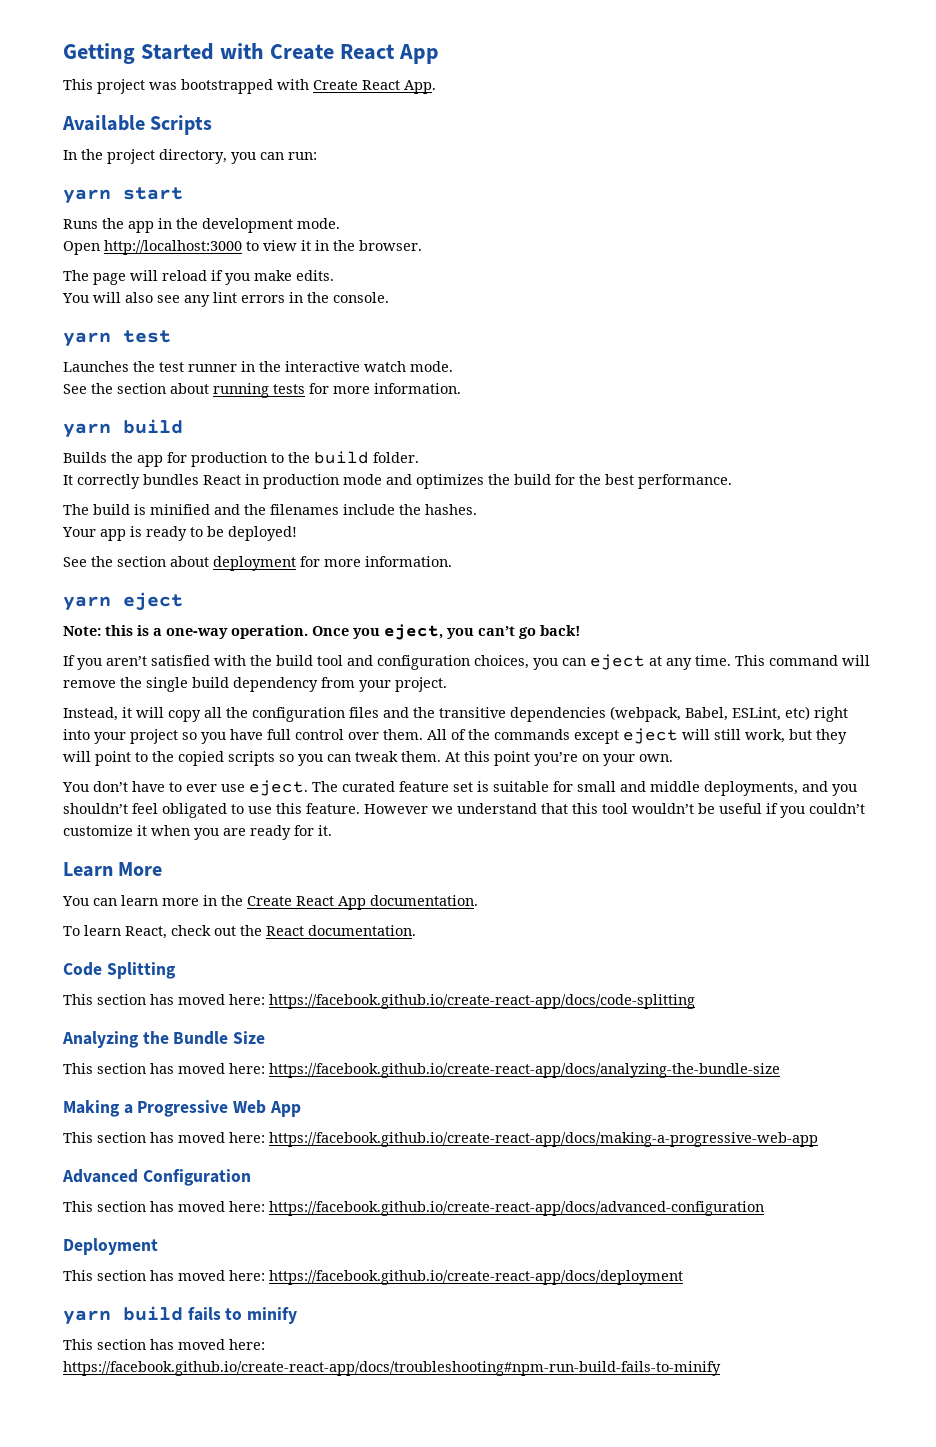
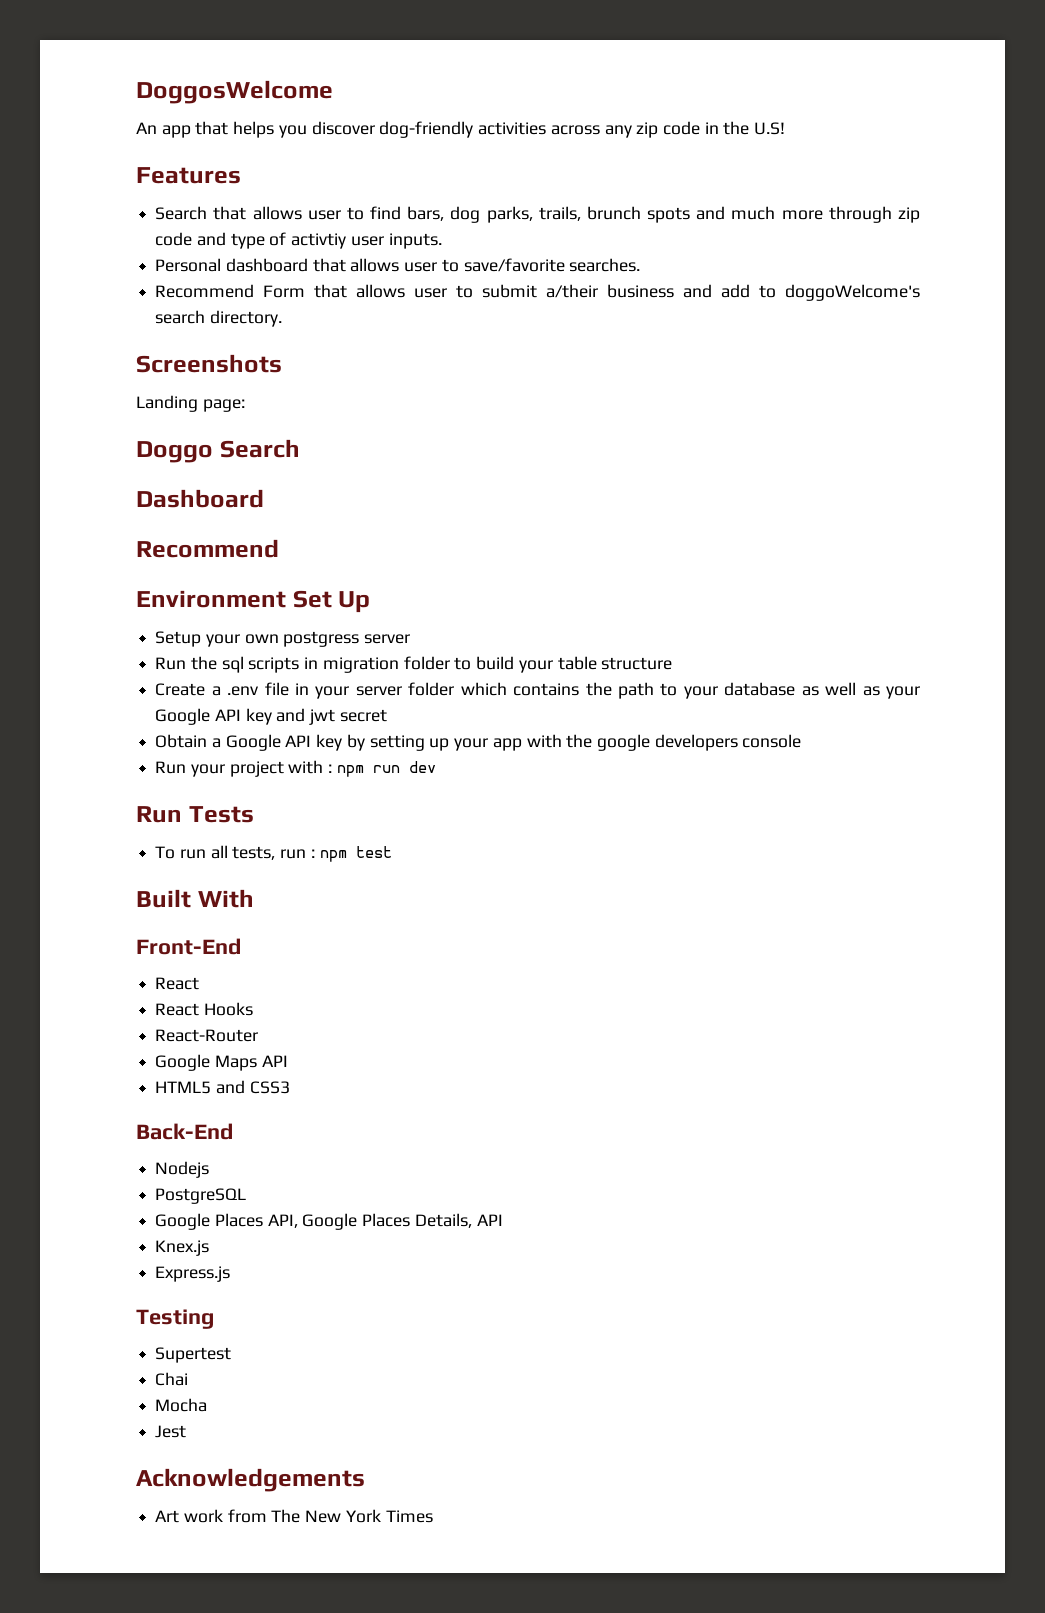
- Getting Started with Create React App
- This project was bootstrapped with Create React App.
- Available Scripts
- In the project directory, you can run:
- yarn start
- Runs the app in the development mode.
- Open http://localhost:3000 to view it in the browser.
- The page will reload if you make edits.
- You will also see any lint errors in the console.
- yarn test
- Launches the test runner in the interactive watch mode.
- See the section about running tests for more information.
- yarn build
- Builds the app for production to the build folder.
- It correctly bundles React in production mode and optimizes the build for the best performance.
- The build is minified and the filenames include the hashes.
- Your app is ready to be deployed!
- See the section about deployment for more information.
- yarn eject
- Note: this is a one-way operation. Once you eject, you can’t go back!
- If you aren’t satisfied with the build tool and configuration choices, you can eject at any time. This command will remove the single build dependency from your project.
- Instead, it will copy all the configuration files and the transitive dependencies (webpack, Babel, ESLint, etc) right into your project so you have full control over them. All of the commands except eject will still work, but they will point to the copied scripts so you can tweak them. At this point you’re on your own.
- You don’t have to ever use eject. The curated feature set is suitable for small and middle deployments, and you shouldn’t feel obligated to use this feature. However we understand that this tool wouldn’t be useful if you couldn’t customize it when you are ready for it.
- Learn More
- You can learn more in the Create React App documentation.
- To learn React, check out the React documentation.
- Code Splitting
- This section has moved here: https://facebook.github.io/create-react-app/docs/code-splitting
- Analyzing the Bundle Size
- This section has moved here: https://facebook.github.io/create-react-app/docs/analyzing-the-bundle-size
- Making a Progressive Web App
- This section has moved here: https://facebook.github.io/create-react-app/docs/making-a-progressive-web-app
- Advanced Configuration
- This section has moved here: https://facebook.github.io/create-react-app/docs/advanced-configuration
- Deployment
- This section has moved here: https://facebook.github.io/create-react-app/docs/deployment
- yarn build fails to minify
- This section has moved here: https://facebook.github.io/create-react-app/docs/troubleshooting#npm-run-build-fails-to-minify
+ DoggosWelcome
+ An app that helps you discover dog-friendly activities across any zip code in the U.S!
+ Features
+ Search that allows user to find bars, dog parks, trails, brunch spots and much more through zip code and type of activtiy user inputs.
+ Personal dashboard that allows user to save/favorite searches.
+ Recommend Form that allows user to submit a/their business and add to doggoWelcome's search directory.
+ Screenshots
+ Landing page:
+ Doggo Search
+ Dashboard
+ Recommend
+ Environment Set Up
+ Setup your own postgress server
+ Run the sql scripts in migration folder to build your table structure
+ Create a .env file in your server folder which contains the path to your database as well as your Google API key and jwt secret
+ Obtain a Google API key by setting up your app with the google developers console
+ Run your project with : npm run dev
+ Run Tests
+ To run all tests, run : npm test
+ Built With
+ Front-End
+ React
+ React Hooks
+ React-Router
+ Google Maps API
+ HTML5 and CSS3
+ Back-End
+ Nodejs
+ PostgreSQL
+ Google Places API, Google Places Details, API
+ Knex.js
+ Express.js
+ Testing
+ Supertest
+ Chai
+ Mocha
+ Jest
+ Acknowledgements
+ Art work from The New York Times

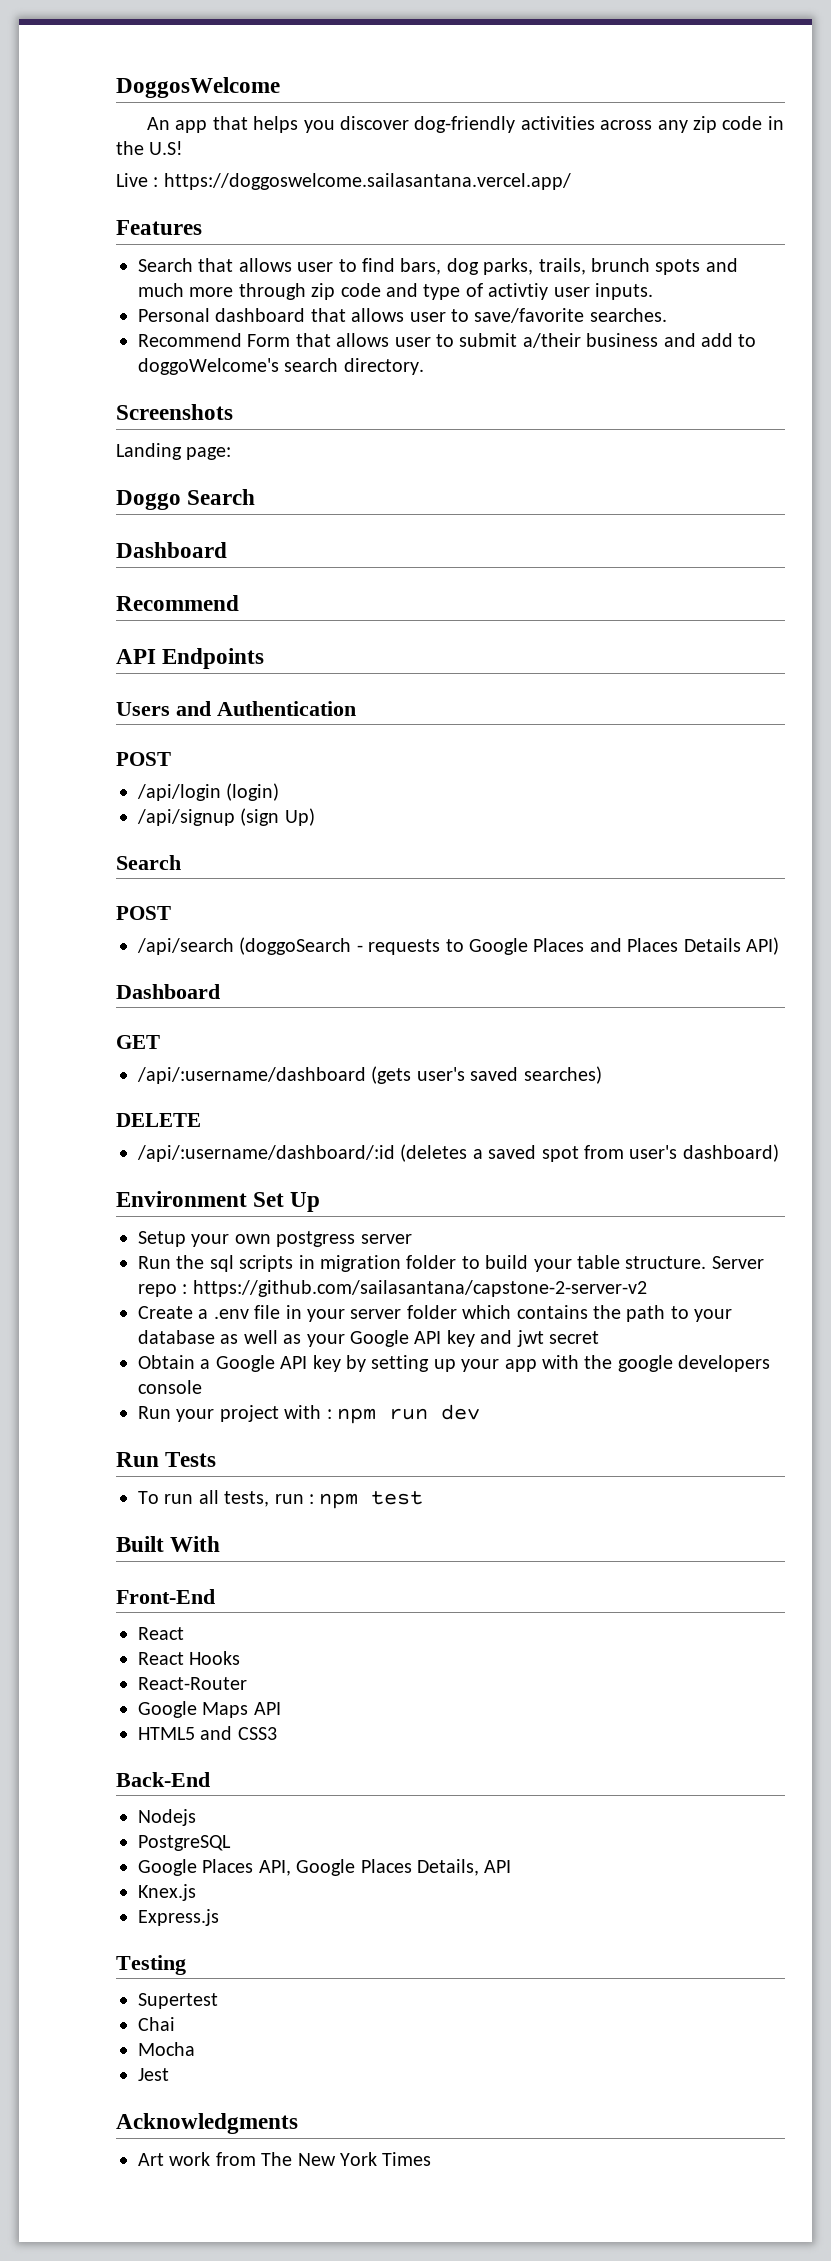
+ Live : https://doggoswelcome.sailasantana.vercel.app/
+ API Endpoints
+ Users and Authentication
+ POST
+ /api/login (login)
+ /api/signup (sign Up)
+ Search
+ POST
+ /api/search (doggoSearch - requests to Google Places and Places Details API)
+ Dashboard
+ GET
+ /api/:username/dashboard (gets user's saved searches)
+ DELETE
+ /api/:username/dashboard/:id (deletes a saved spot from user's dashboard)
- Run the sql scripts in migration folder to build your table structure
+ Run the sql scripts in migration folder to build your table structure. Server repo : https://github.com/sailasantana/capstone-2-server-v2
- Acknowledgements
+ Acknowledgments

